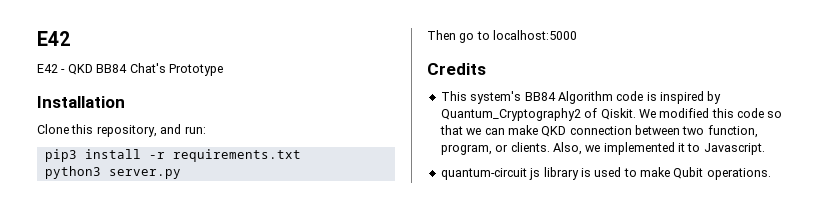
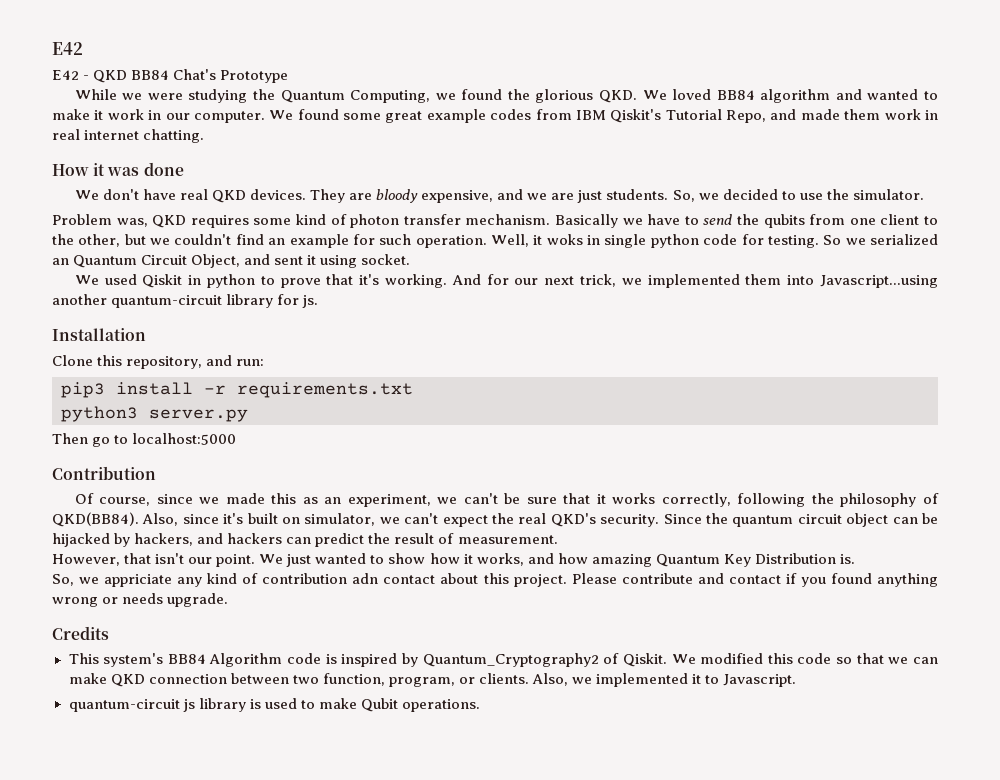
+ While we were studying the Quantum Computing, we found the glorious QKD. We loved BB84 algorithm and wanted to make it work in our computer. We found some great example codes from IBM Qiskit's Tutorial Repo, and made them work in real internet chatting.
+ How it was done
+ We don't have real QKD devices. They are bloody expensive, and we are just students. So, we decided to use the simulator.
+ Problem was, QKD requires some kind of photon transfer mechanism. Basically we have to send the qubits from one client to the other, but we couldn't find an example for such operation. Well, it woks in single python code for testing. So we serialized an Quantum Circuit Object, and sent it using socket.
+ We used Qiskit in python to prove that it's working. And for our next trick, we implemented them into Javascript...using another quantum-circuit library for js.
+ Contribution
+ Of course, since we made this as an experiment, we can't be sure that it works correctly, following the philosophy of QKD(BB84). Also, since it's built on simulator, we can't expect the real QKD's security. Since the quantum circuit object can be hijacked by hackers, and hackers can predict the result of measurement.
+ However, that isn't our point. We just wanted to show how it works, and how amazing Quantum Key Distribution is.
+ So, we appriciate any kind of contribution adn contact about this project. Please contribute and contact if you found anything wrong or needs upgrade.

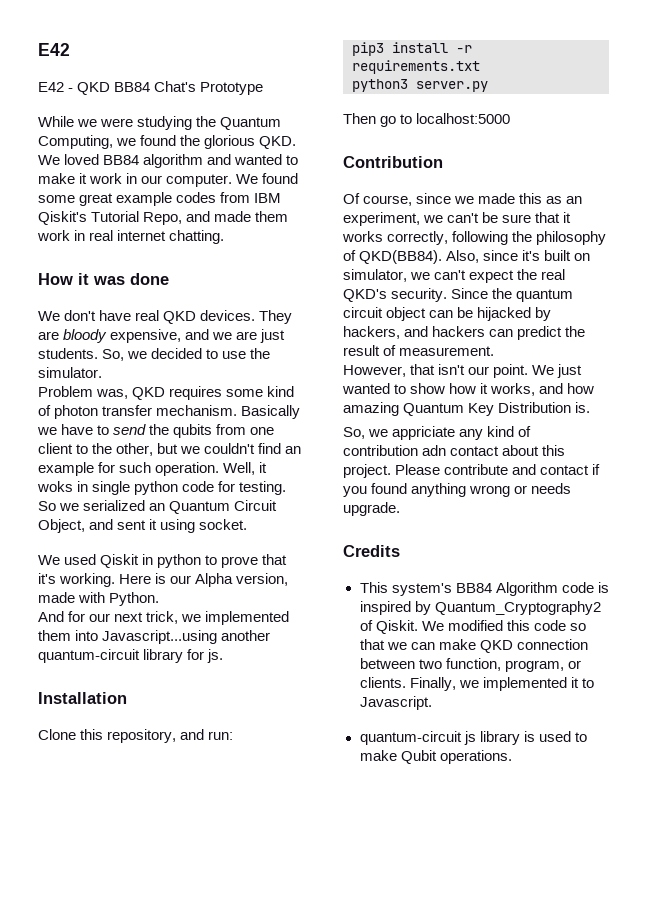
- We used Qiskit in python to prove that it's working. And for our next trick, we implemented them into Javascript...using another quantum-circuit library for js.
+ We used Qiskit in python to prove that it's working. Here is our Alpha version, made with Python.
+ And for our next trick, we implemented them into Javascript...using another quantum-circuit library for js.
- Also, we implemented it to Javascript.
+ Finally, we implemented it to Javascript.

